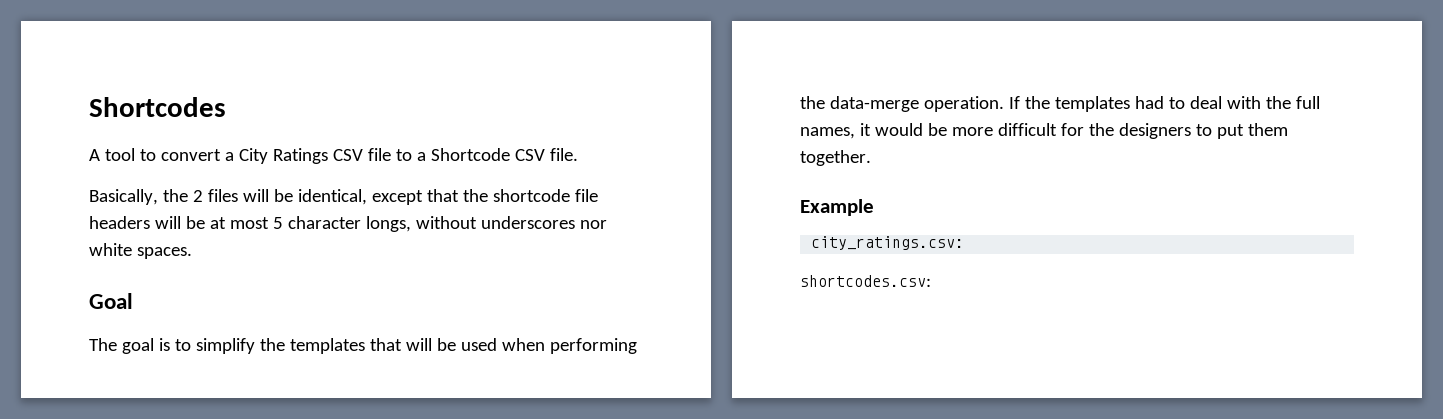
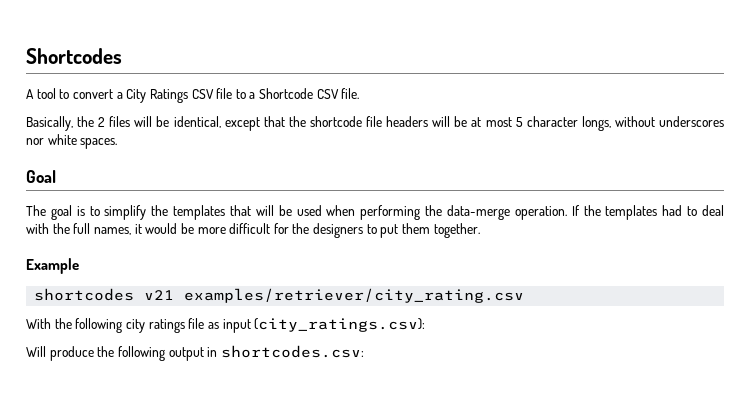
- city_ratings.csv:
- shortcodes.csv:
+ shortcodes v21 examples/retriever/city_rating.csv
+ With the following city ratings file as input (city_ratings.csv):
+ Will produce the following output in shortcodes.csv:

